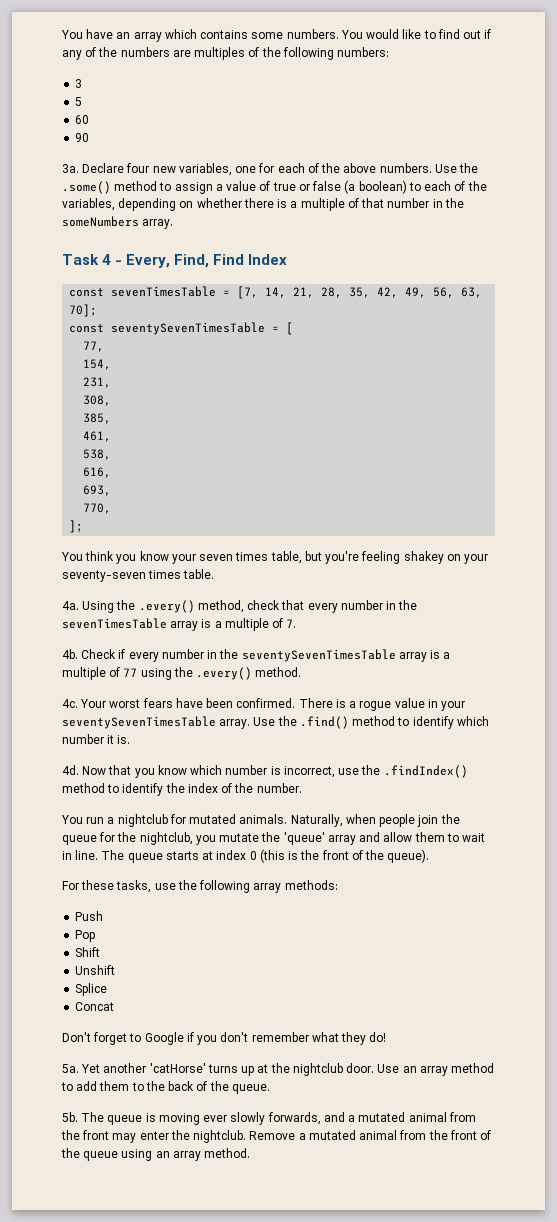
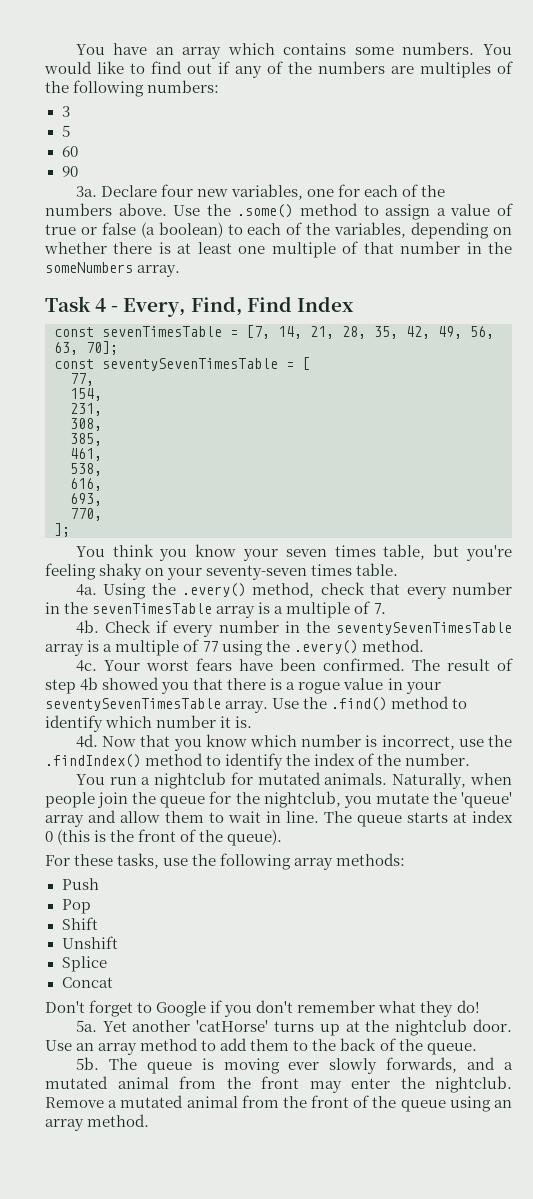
- Declare four new variables, one for each of the above numbers.
+ Declare four new variables, one for each of the numbers above.
- Use the .some() method to assign a value of true or false (a boolean) to each of the variables, depending on whether there is a multiple of that number in the someNumbers array.
+ Use the .some() method to assign a value of true or false (a boolean) to each of the variables, depending on whether there is at least one multiple of that number in the someNumbers array.
- You think you know your seven times table, but you're feeling shakey on your seventy-seven times table.
+ You think you know your seven times table, but you're feeling shaky on your seventy-seven times table.
- There is a rogue value in your seventySevenTimesTable array.
+ The result of step 4b showed you that there is a rogue value in your seventySevenTimesTable array.

